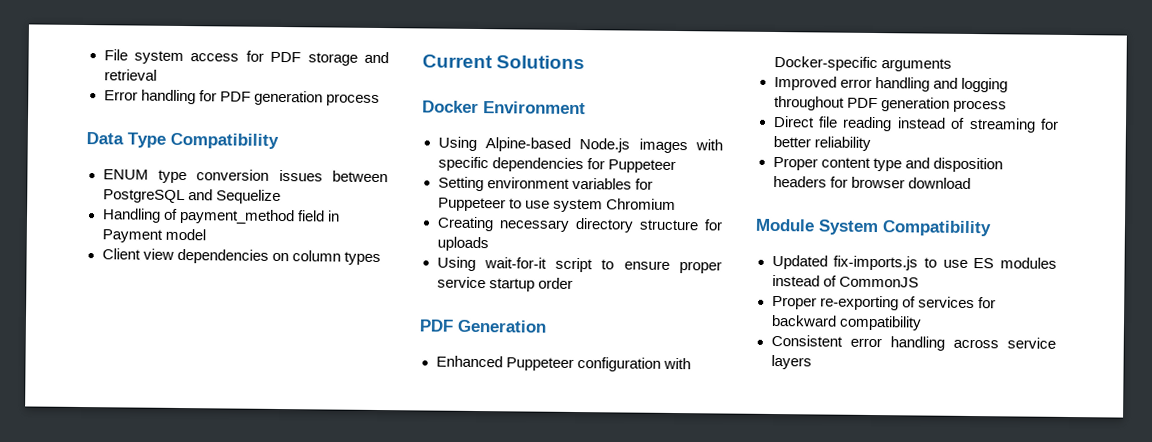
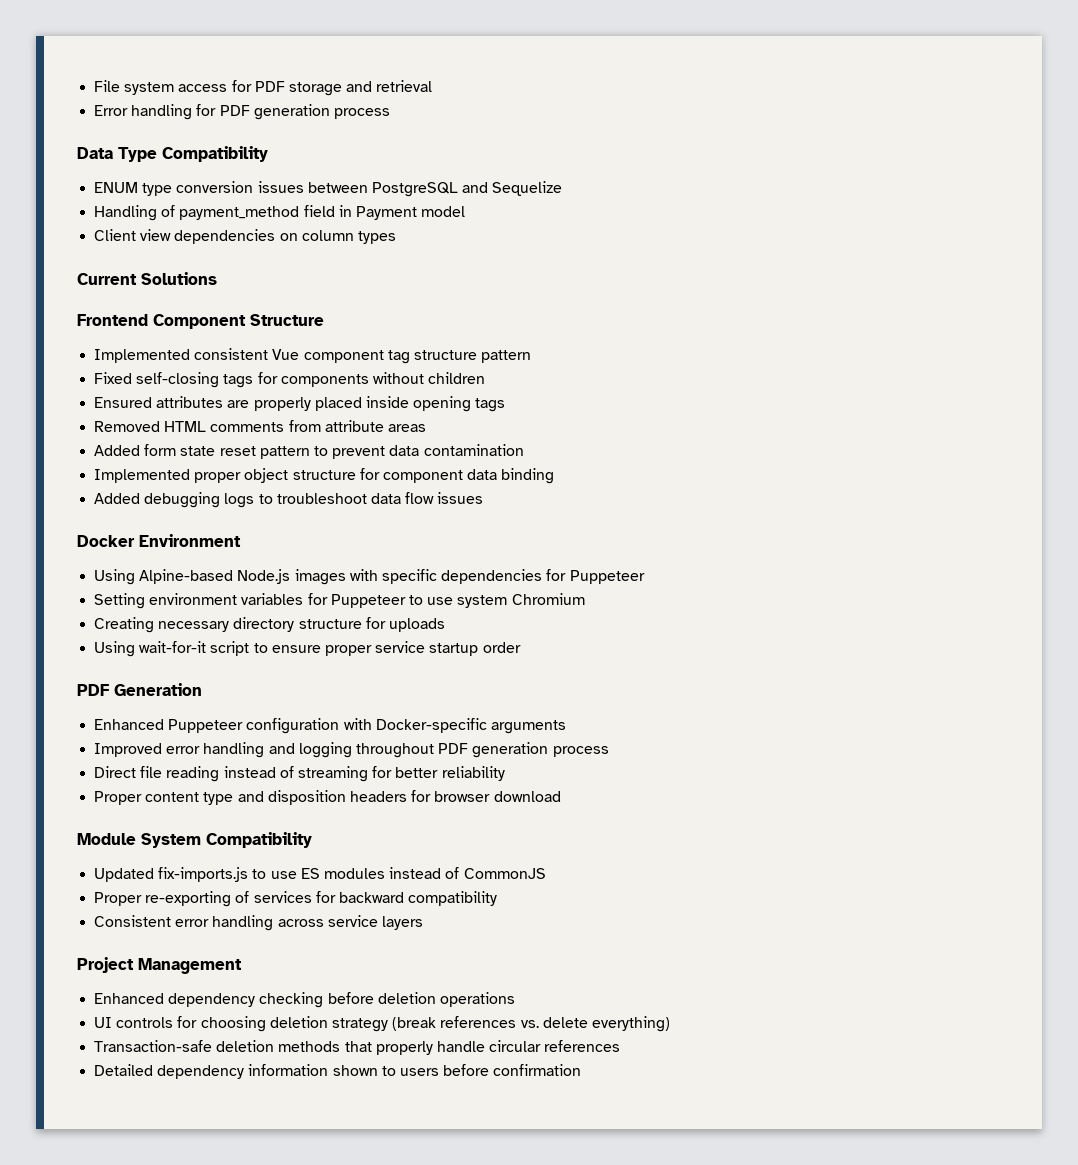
+ Frontend Component Structure
+ Implemented consistent Vue component tag structure pattern
+ Fixed self-closing tags for components without children
+ Ensured attributes are properly placed inside opening tags
+ Removed HTML comments from attribute areas
+ Added form state reset pattern to prevent data contamination
+ Implemented proper object structure for component data binding
+ Added debugging logs to troubleshoot data flow issues
+ Project Management
+ Enhanced dependency checking before deletion operations
+ UI controls for choosing deletion strategy (break references vs. delete everything)
+ Transaction-safe deletion methods that properly handle circular references
+ Detailed dependency information shown to users before confirmation

